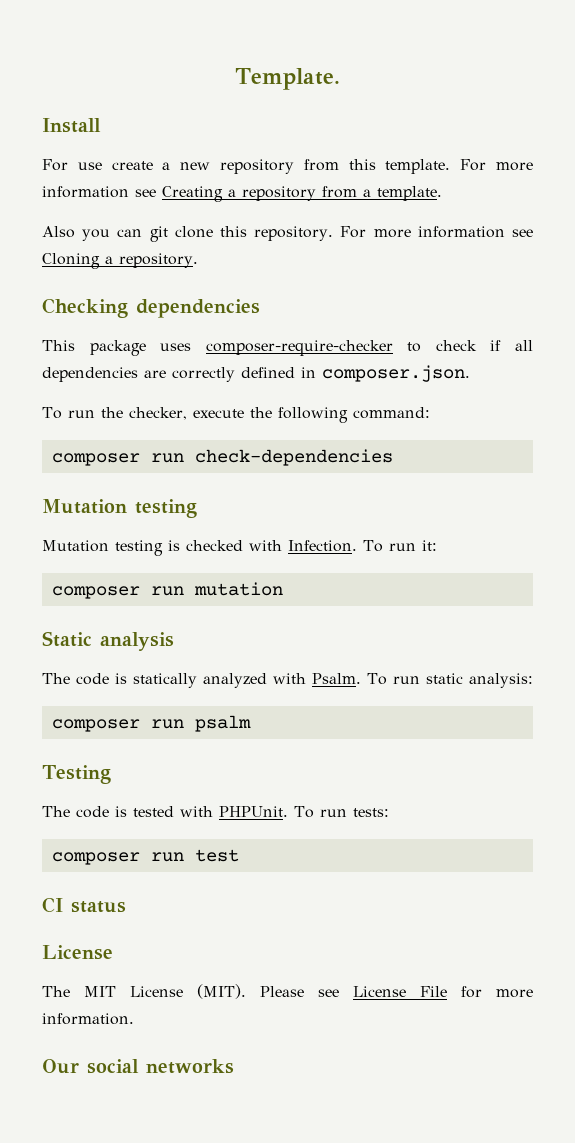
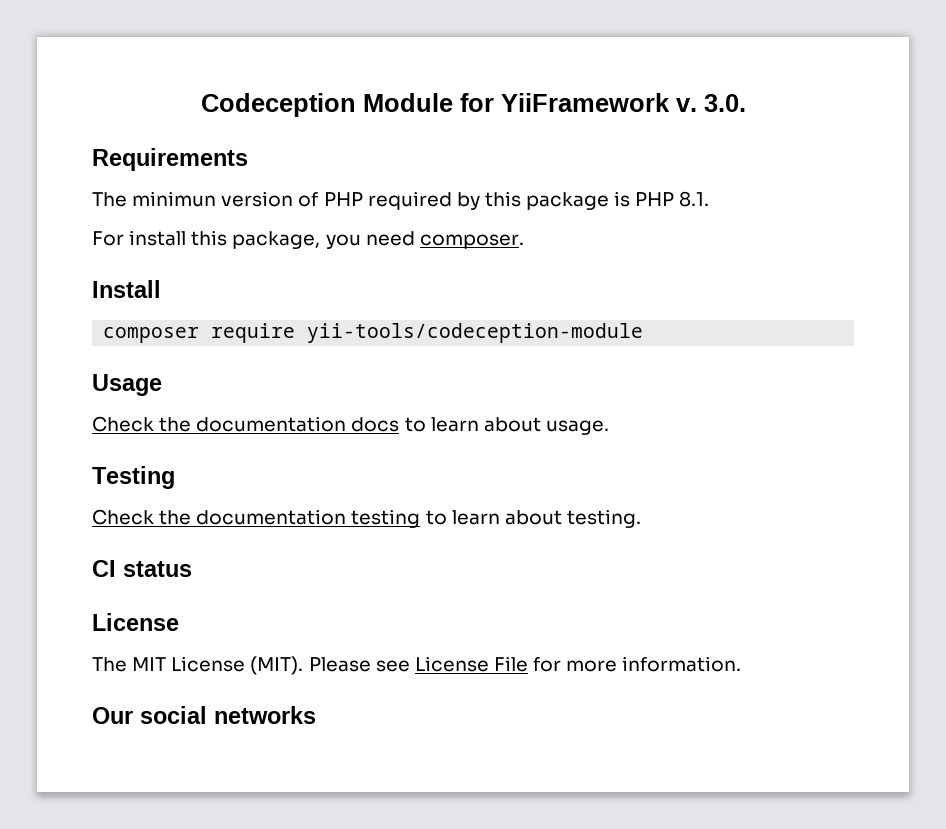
- Template.
+ Codeception Module for YiiFramework v. 3.0.
+ Requirements
+ The minimun version of PHP required by this package is PHP 8.1.
+ For install this package, you need composer.
  Install
- For use create a new repository from this template. For more information see Creating a repository from a template.
- Also you can git clone this repository. For more information see Cloning a repository.
- Checking dependencies
- This package uses composer-require-checker to check if all dependencies are correctly defined in composer.json.
- To run the checker, execute the following command:
- composer run check-dependencies
- Mutation testing
- Mutation testing is checked with Infection. To run it:
- composer run mutation
- Static analysis
- The code is statically analyzed with Psalm. To run static analysis:
- composer run psalm
+ composer require yii-tools/codeception-module
+ Usage
+ Check the documentation docs to learn about usage.
  Testing
- The code is tested with PHPUnit. To run tests:
- composer run test
+ Check the documentation testing to learn about testing.

